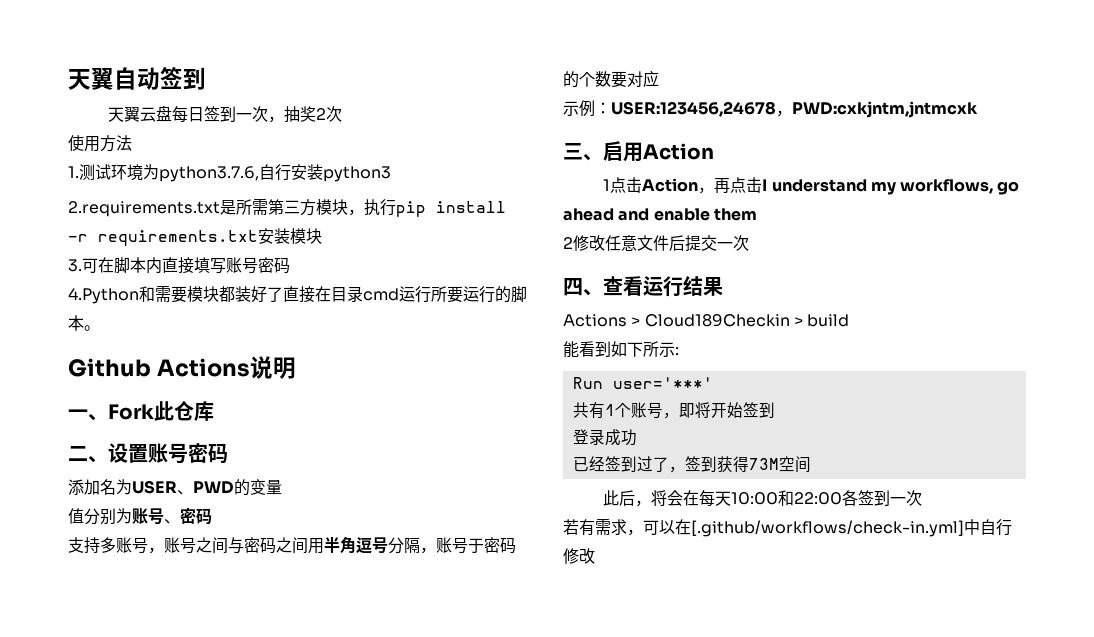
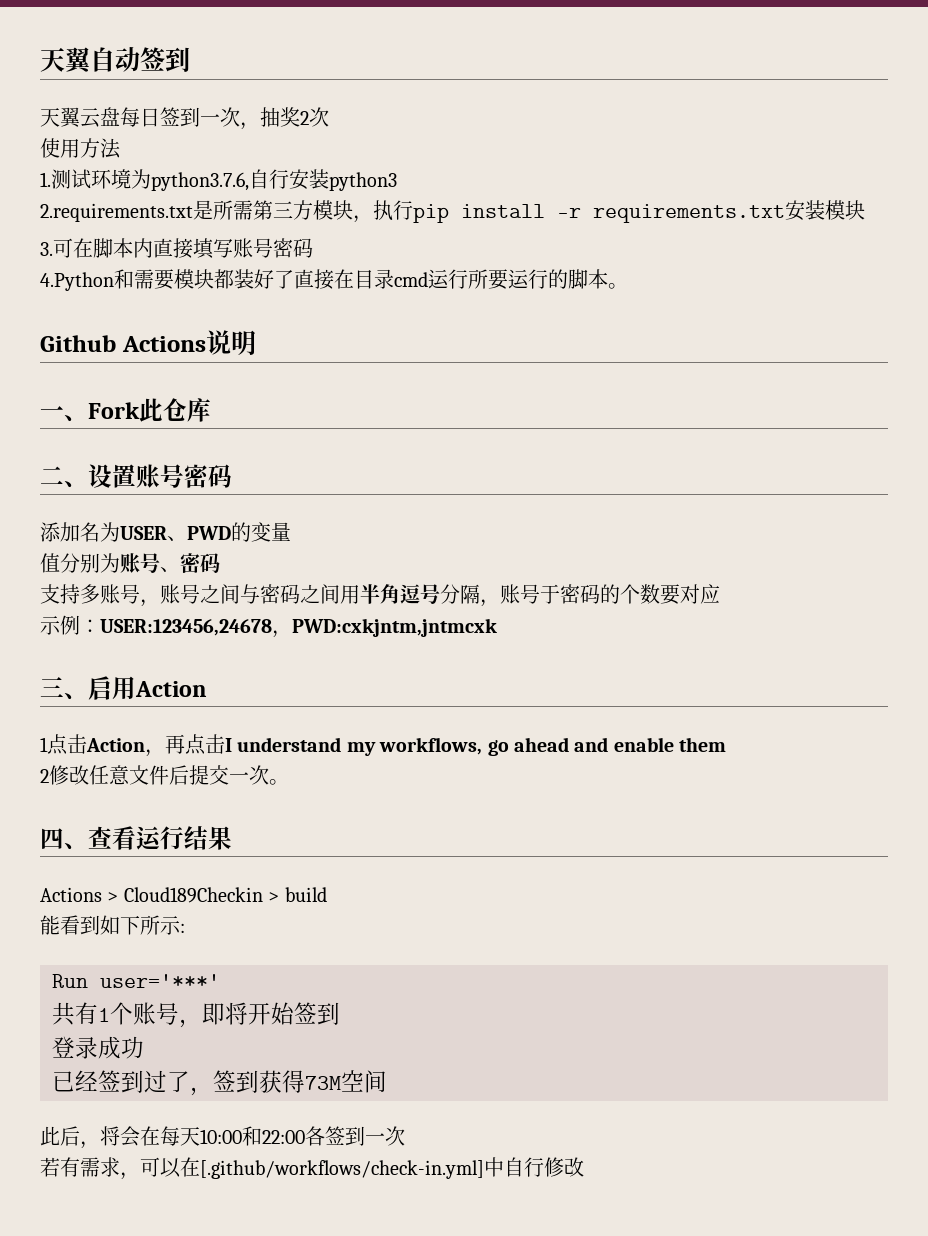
- 2修改任意文件后提交一次
+ 2修改任意文件后提交一次。

